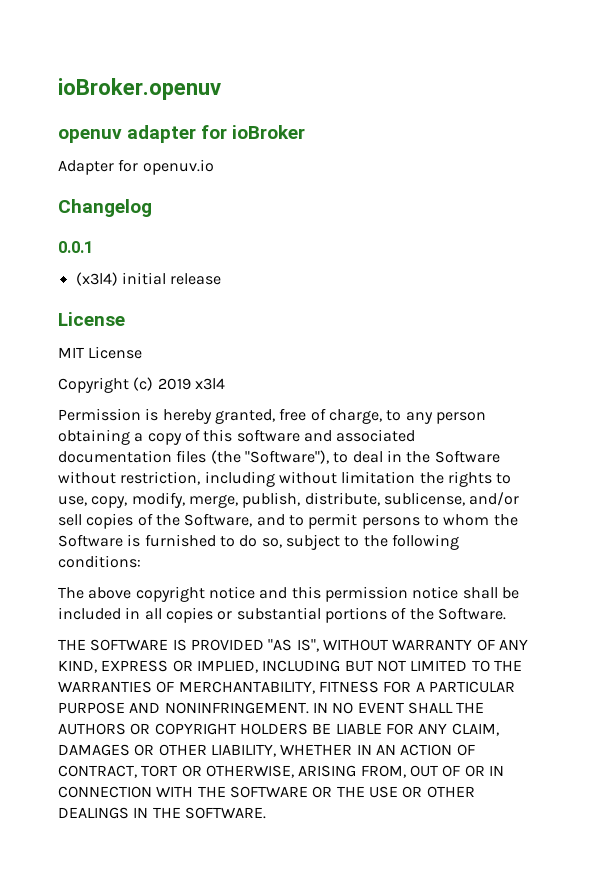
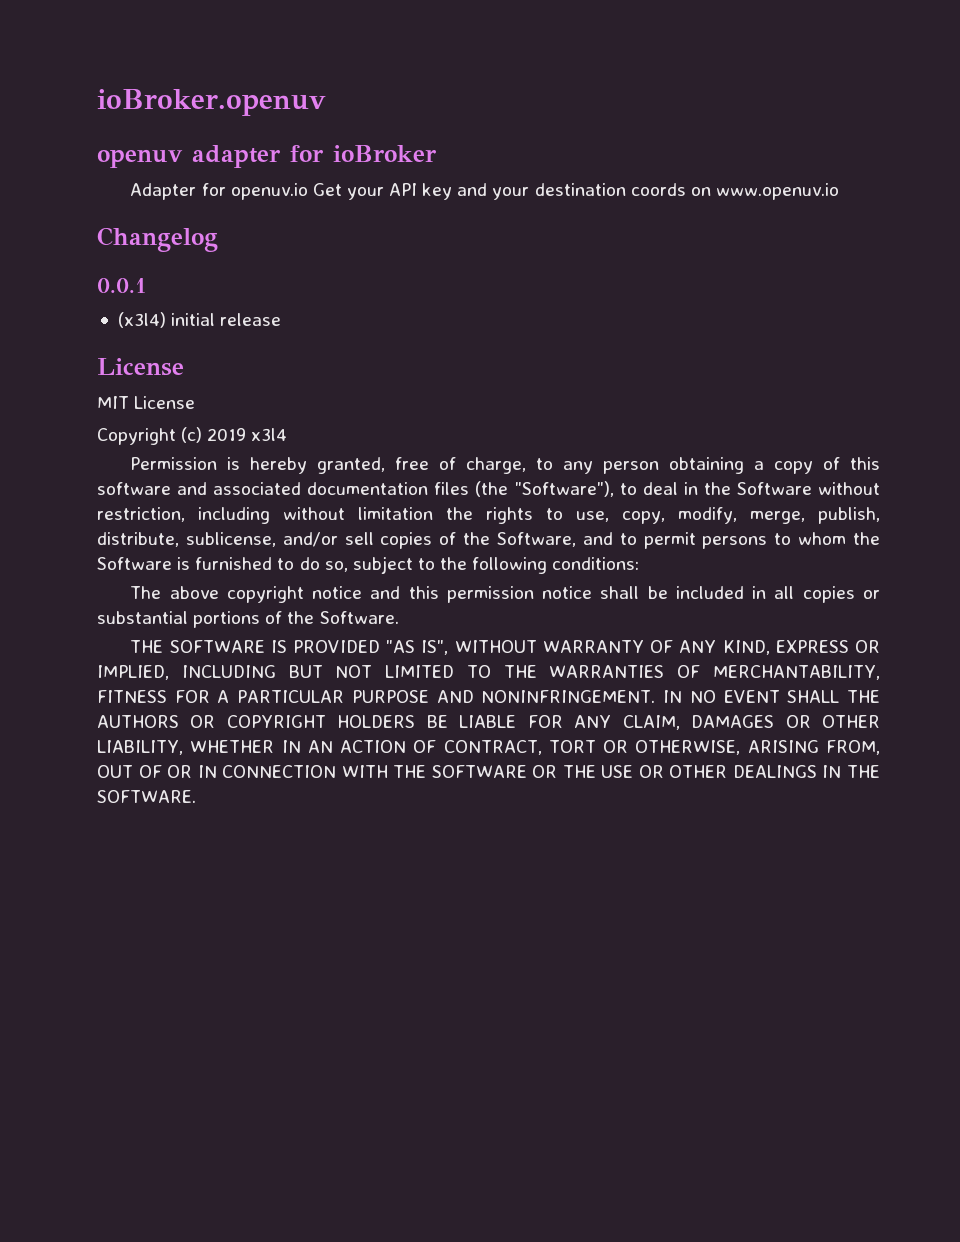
- Adapter for openuv.io
+ Adapter for openuv.io Get your API key and your destination coords on www.openuv.io

